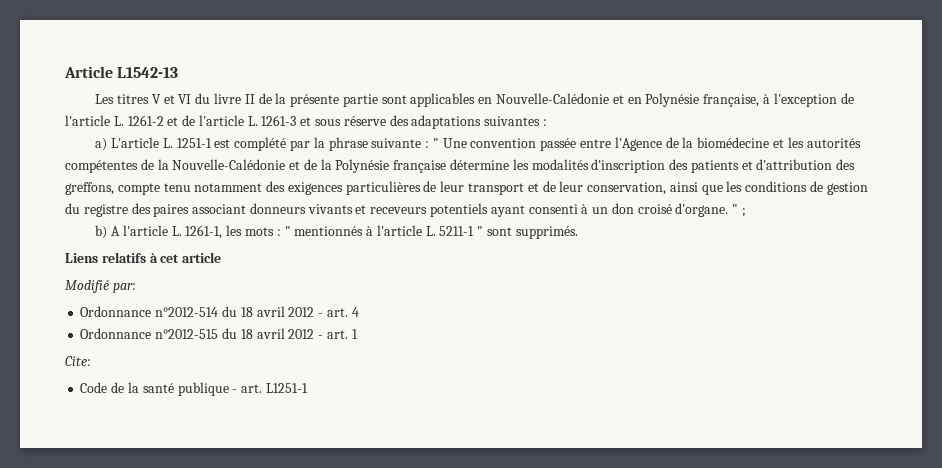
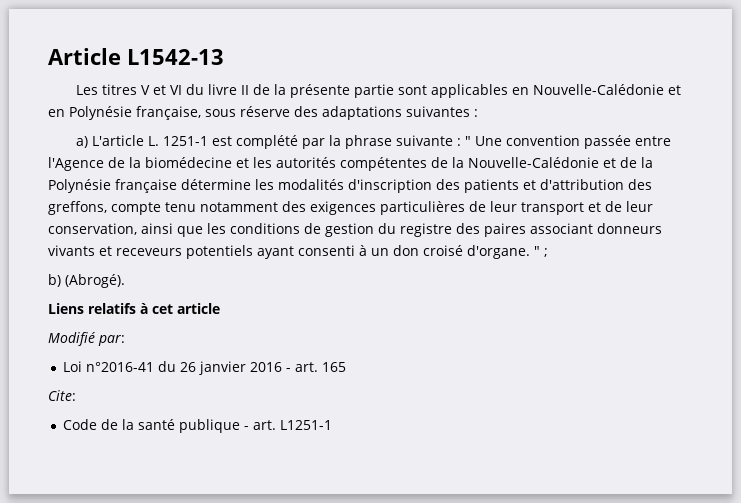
- Les titres V et VI du livre II de la présente partie sont applicables en Nouvelle-Calédonie et en Polynésie française, à l'exception de l'article L. 1261-2 et de l'article L. 1261-3 et sous réserve des adaptations suivantes :
+ Les titres V et VI du livre II de la présente partie sont applicables en Nouvelle-Calédonie et en Polynésie française, sous réserve des adaptations suivantes :
- b) A l'article L. 1261-1, les mots : " mentionnés à l'article L. 5211-1 " sont supprimés.
+ b) (Abrogé).
- Ordonnance n°2012-514 du 18 avril 2012 - art. 4
- Ordonnance n°2012-515 du 18 avril 2012 - art. 1
+ Loi n°2016-41 du 26 janvier 2016 - art. 165

